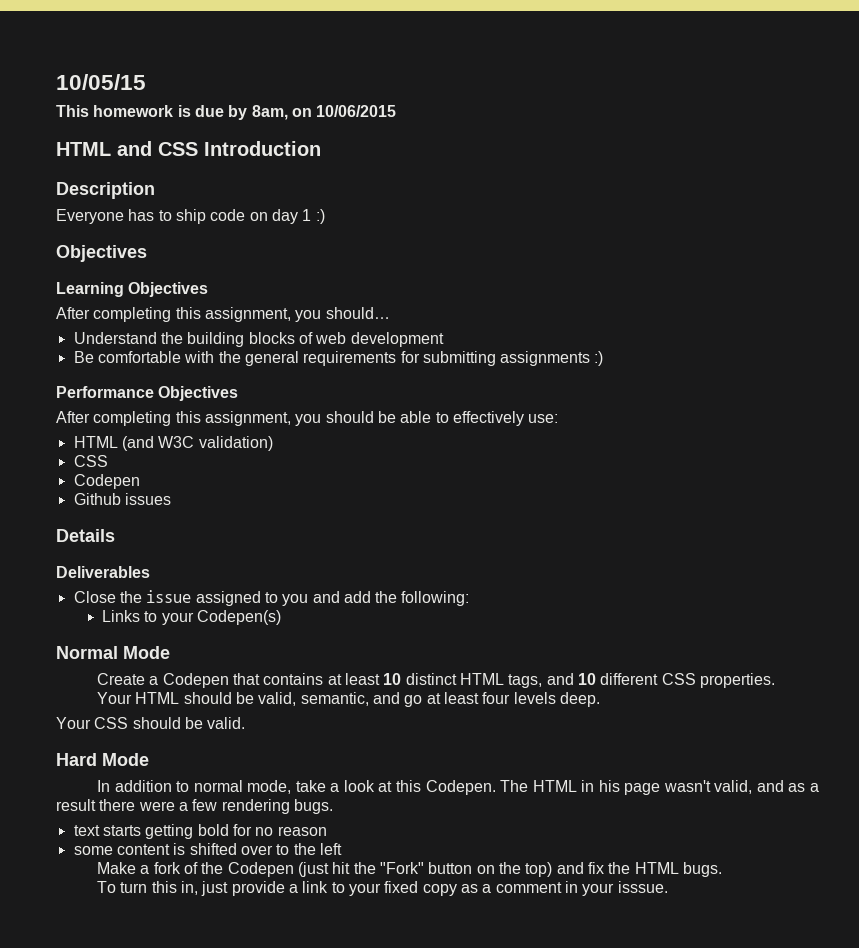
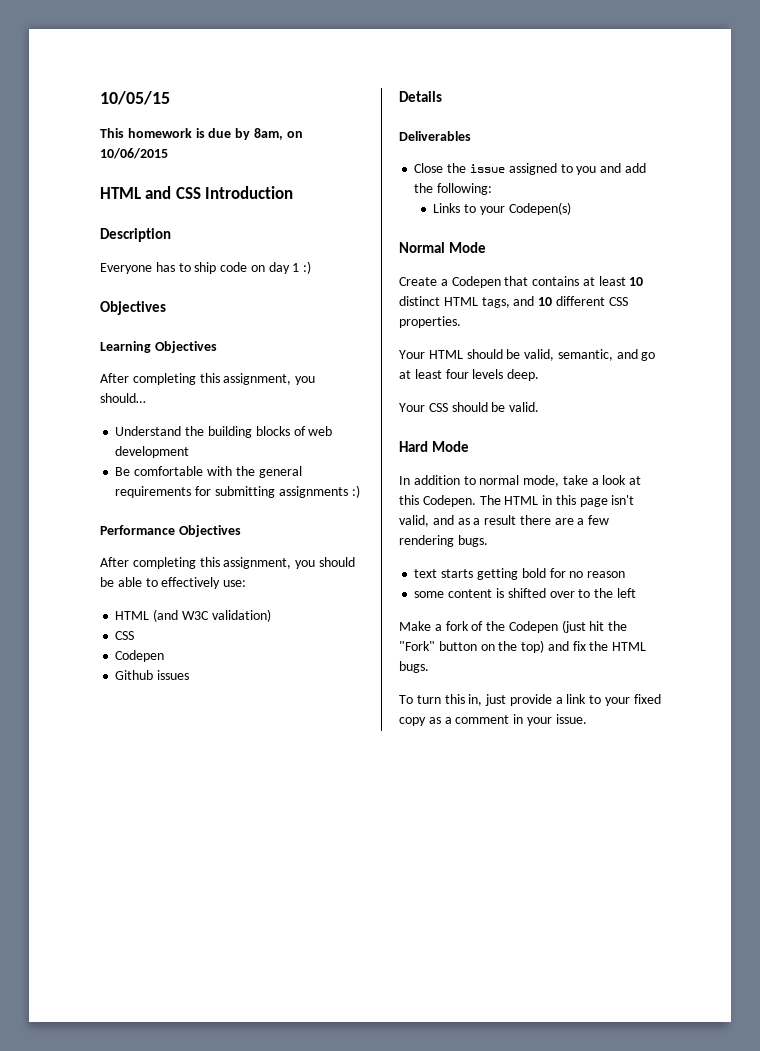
- The HTML in his page wasn't valid, and as a result there were a few rendering bugs.
+ The HTML in this page isn't valid, and as a result there are a few rendering bugs.
- To turn this in, just provide a link to your fixed copy as a comment in your isssue.
+ To turn this in, just provide a link to your fixed copy as a comment in your issue.

